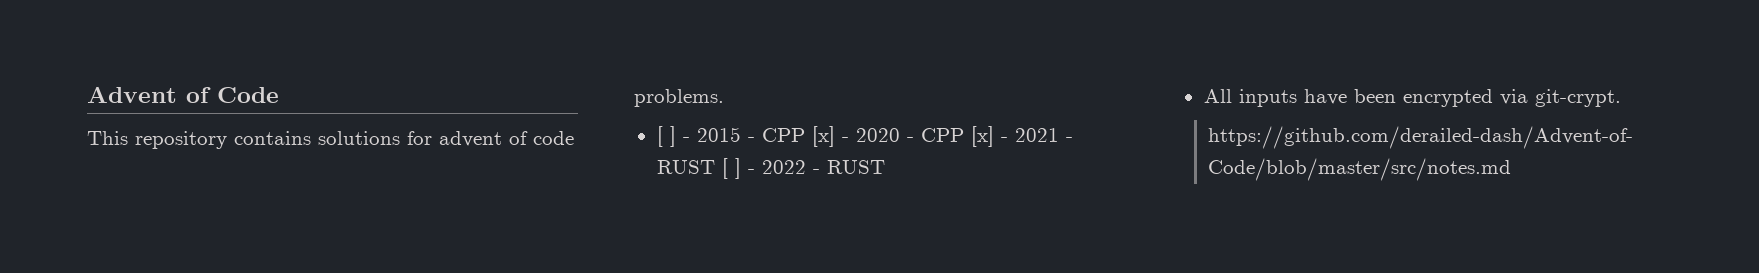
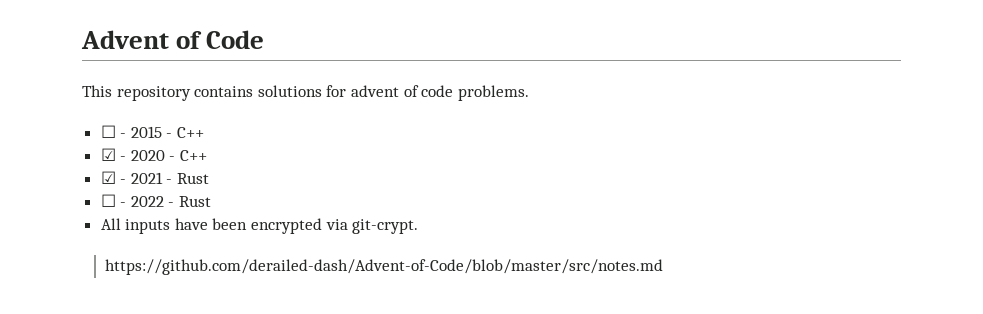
- [ ] - 2015 - CPP [x] - 2020 - CPP [x] - 2021 - RUST [ ] - 2022 - RUST
+ ☐ - 2015 - C++
+ ☑ - 2020 - C++
+ ☑ - 2021 - Rust
+ ☐ - 2022 - Rust

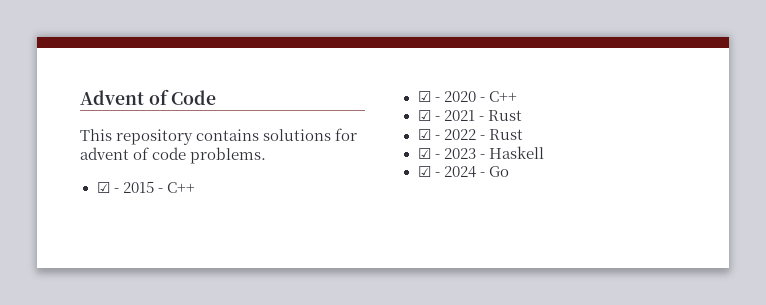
- ☐ - 2015 - C++
+ ☑ - 2015 - C++
- ☐ - 2022 - Rust
+ ☑ - 2022 - Rust
- All inputs have been encrypted via git-crypt.
- https://github.com/derailed-dash/Advent-of-Code/blob/master/src/notes.md
+ ☑ - 2023 - Haskell
+ ☑ - 2024 - Go

